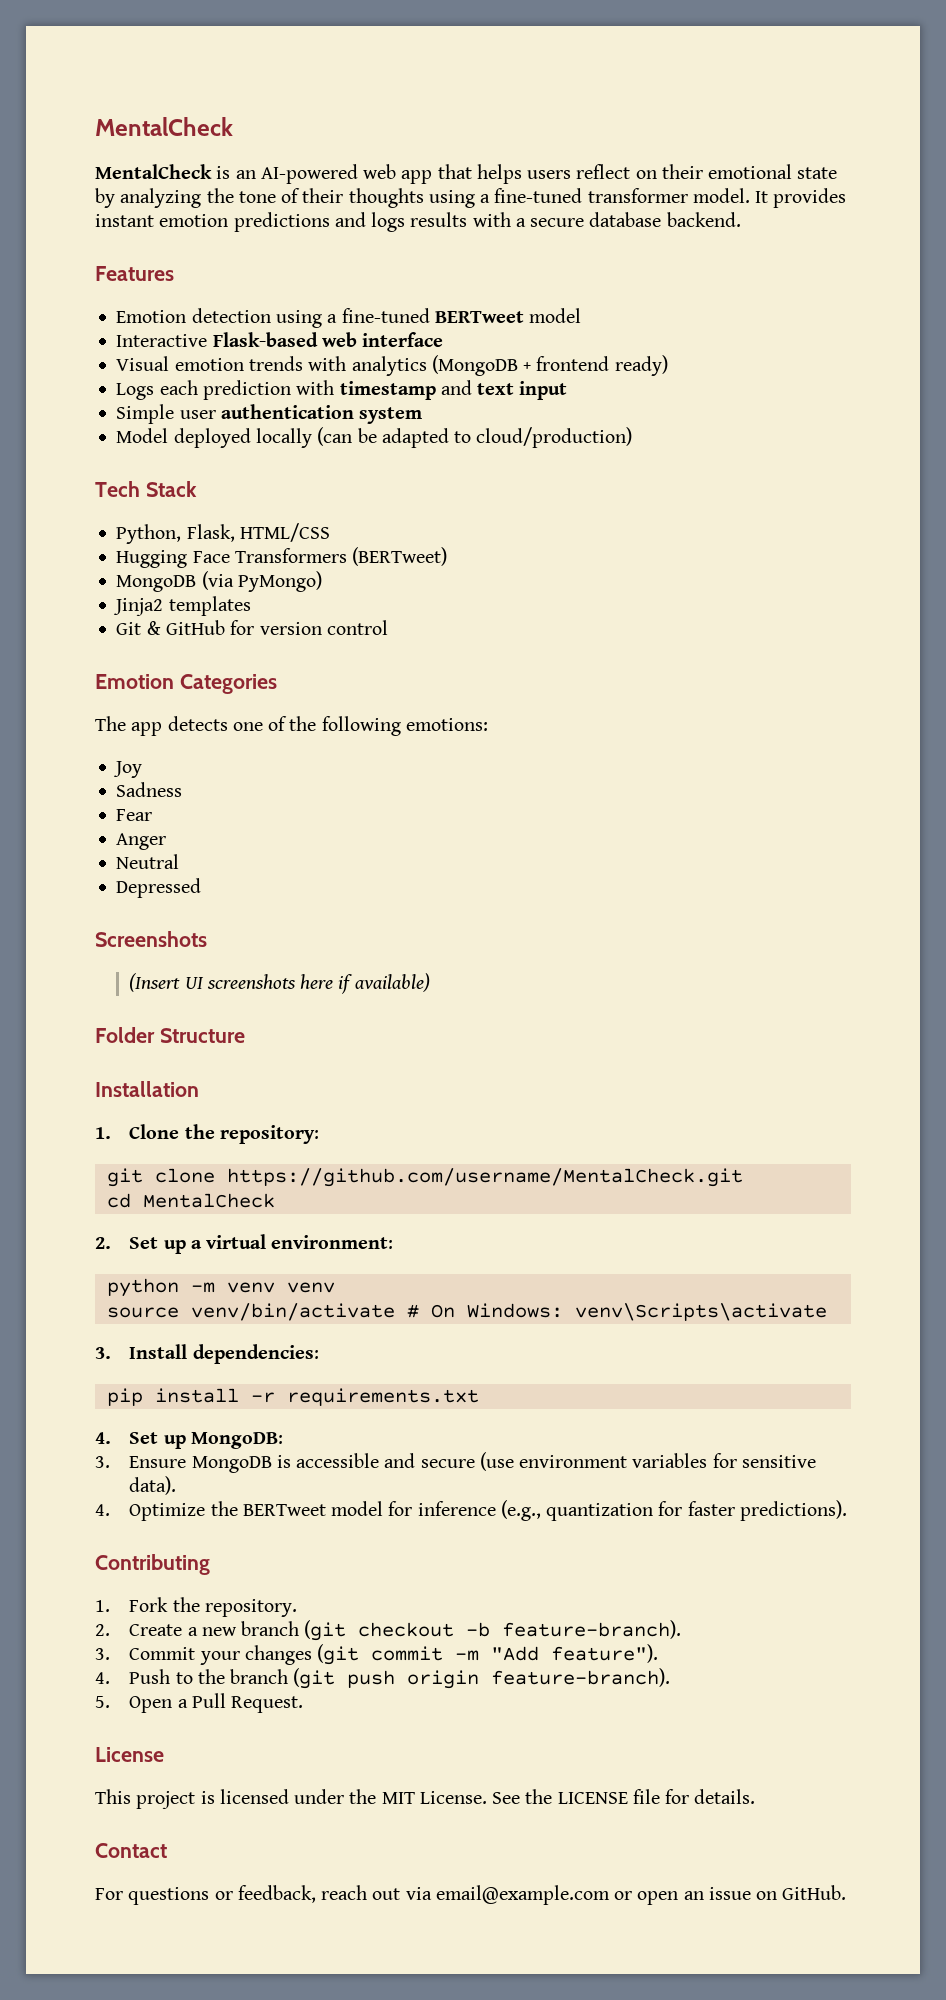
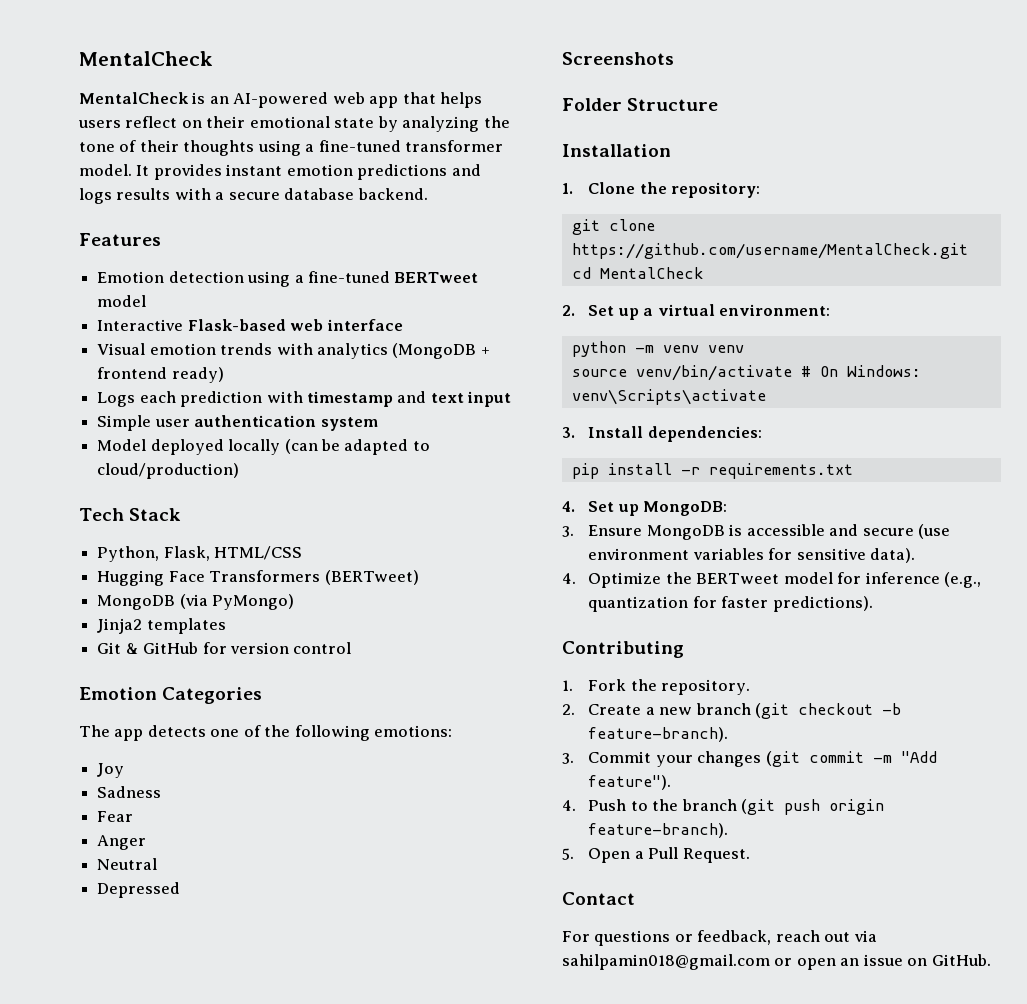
- (Insert UI screenshots here if available)
- License
- This project is licensed under the MIT License. See the LICENSE file for details.
- For questions or feedback, reach out via email@example.com or open an issue on GitHub.
+ For questions or feedback, reach out via sahilpamin018@gmail.com or open an issue on GitHub.

